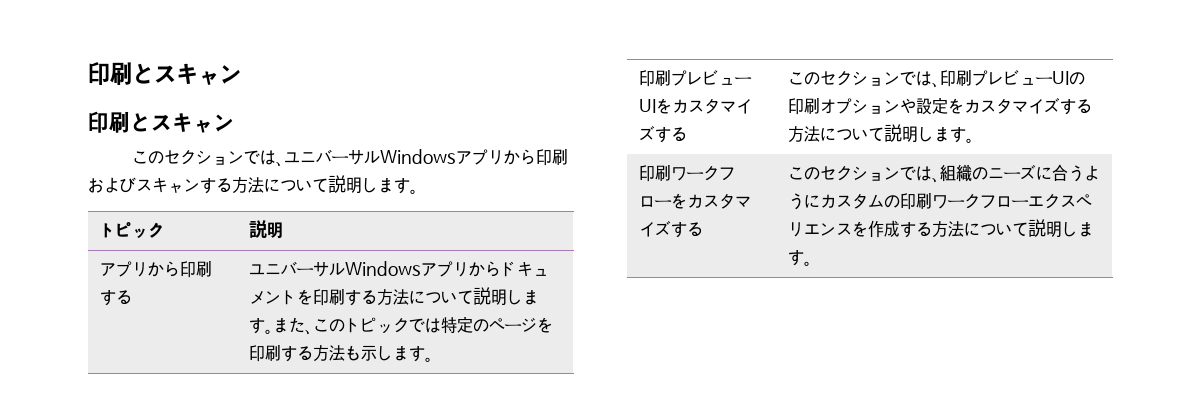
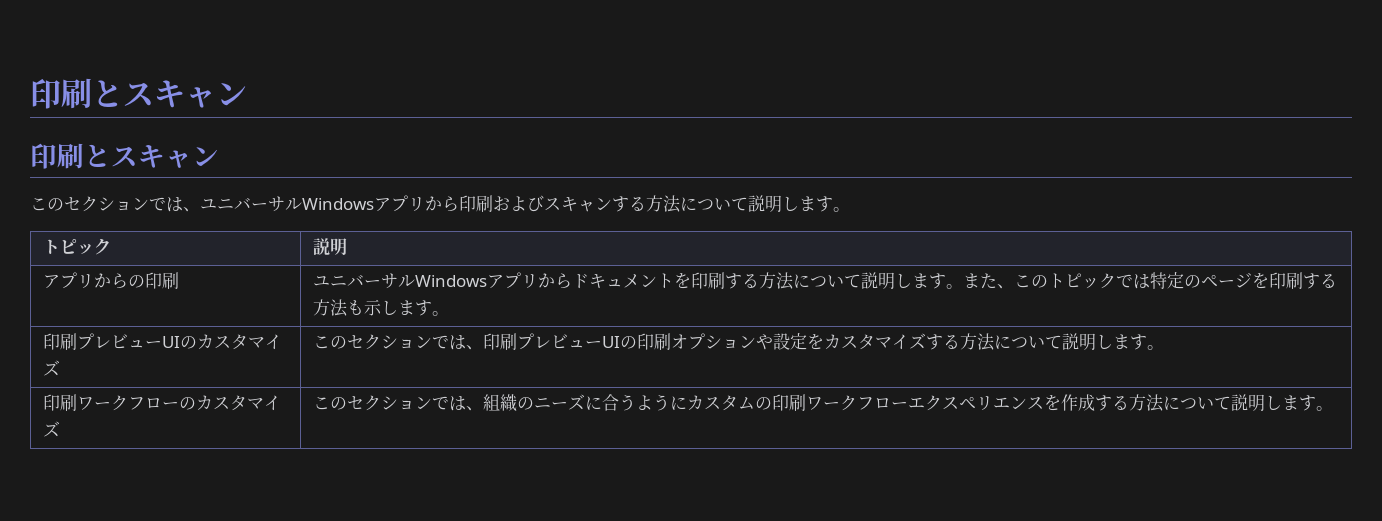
- アプリから印刷する | ユニバーサルWindowsアプリからドキュメントを印刷する方法について説明します。また、このトピックでは特定のページを印刷する方法も示します。
+ アプリからの印刷 | ユニバーサルWindowsアプリからドキュメントを印刷する方法について説明します。また、このトピックでは特定のページを印刷する方法も示します。
- 印刷プレビューUIをカスタマイズする | このセクションでは、印刷プレビューUIの印刷オプションや設定をカスタマイズする方法について説明します。
+ 印刷プレビューUIのカスタマイズ | このセクションでは、印刷プレビューUIの印刷オプションや設定をカスタマイズする方法について説明します。
- 印刷ワークフローをカスタマイズする | このセクションでは、組織のニーズに合うようにカスタムの印刷ワークフローエクスペリエンスを作成する方法について説明します。
+ 印刷ワークフローのカスタマイズ | このセクションでは、組織のニーズに合うようにカスタムの印刷ワークフローエクスペリエンスを作成する方法について説明します。

